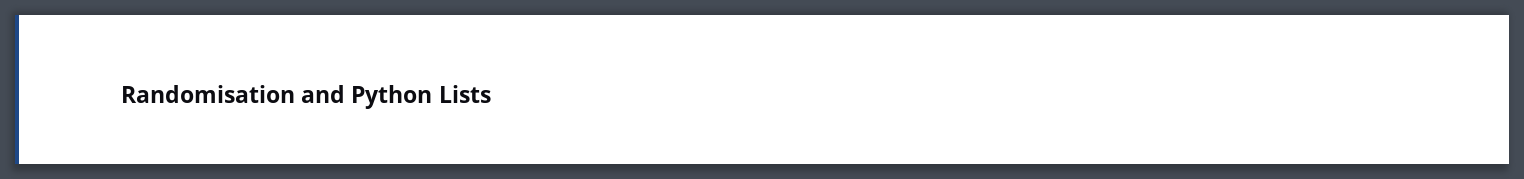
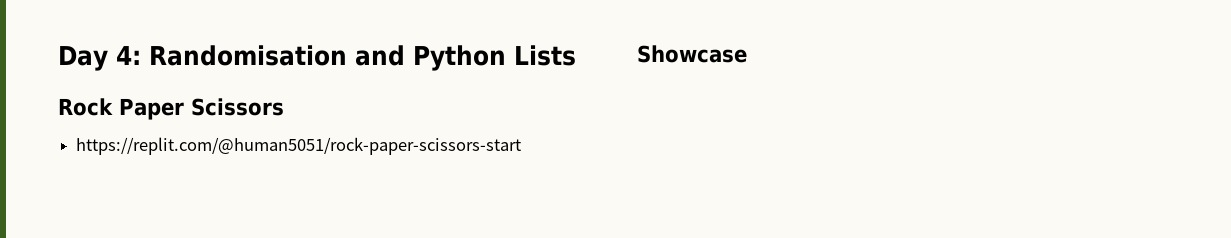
- Randomisation and Python Lists
+ Day 4: Randomisation and Python Lists
+ Rock Paper Scissors
+ https://replit.com/@human5051/rock-paper-scissors-start
+ Showcase

